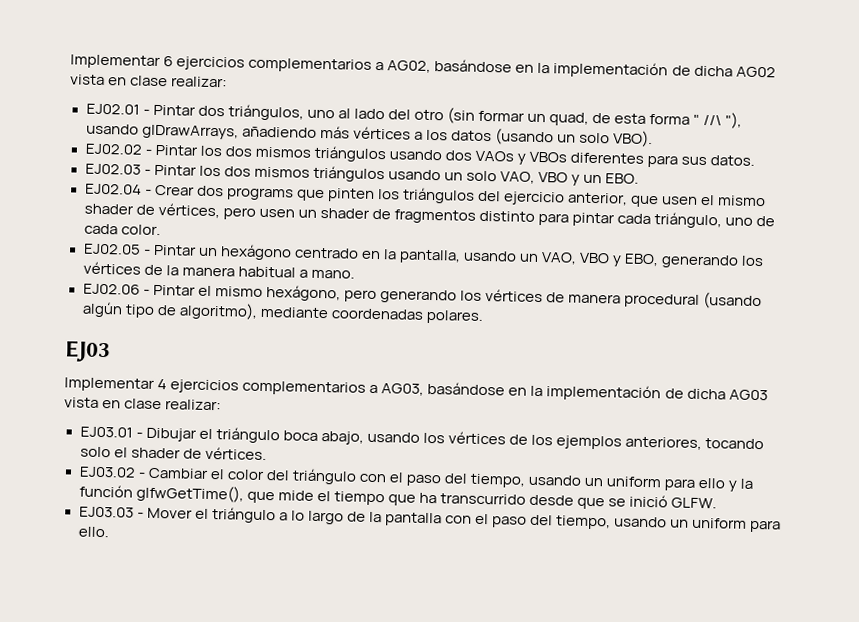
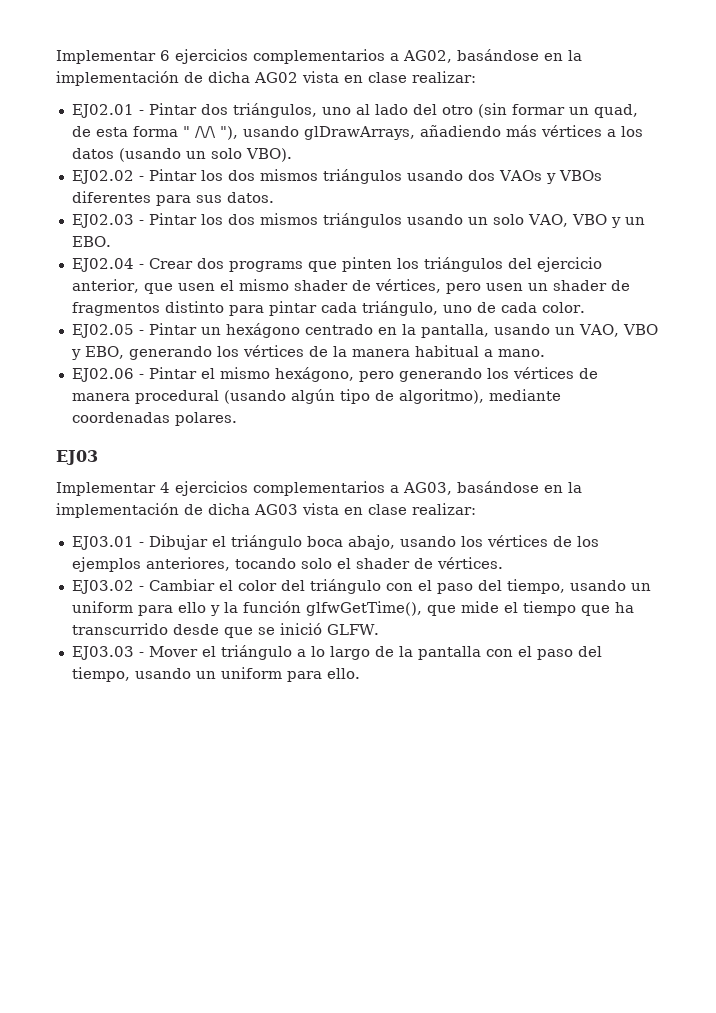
- EJ02.01 - Pintar dos triángulos, uno al lado del otro (sin formar un quad, de esta forma " //\ "), usando glDrawArrays, añadiendo más vértices a los datos (usando un solo VBO).
+ EJ02.01 - Pintar dos triángulos, uno al lado del otro (sin formar un quad, de esta forma " /\/\ "), usando glDrawArrays, añadiendo más vértices a los datos (usando un solo VBO).

